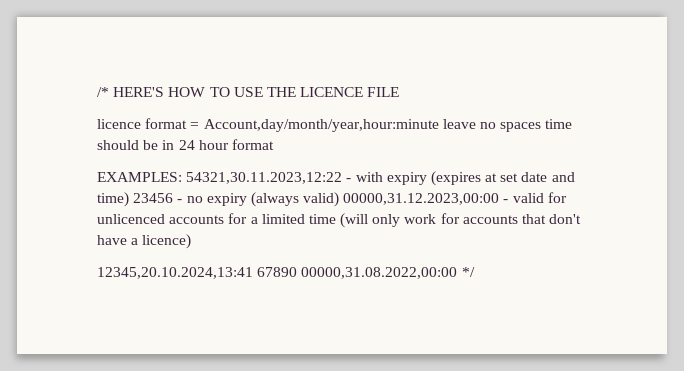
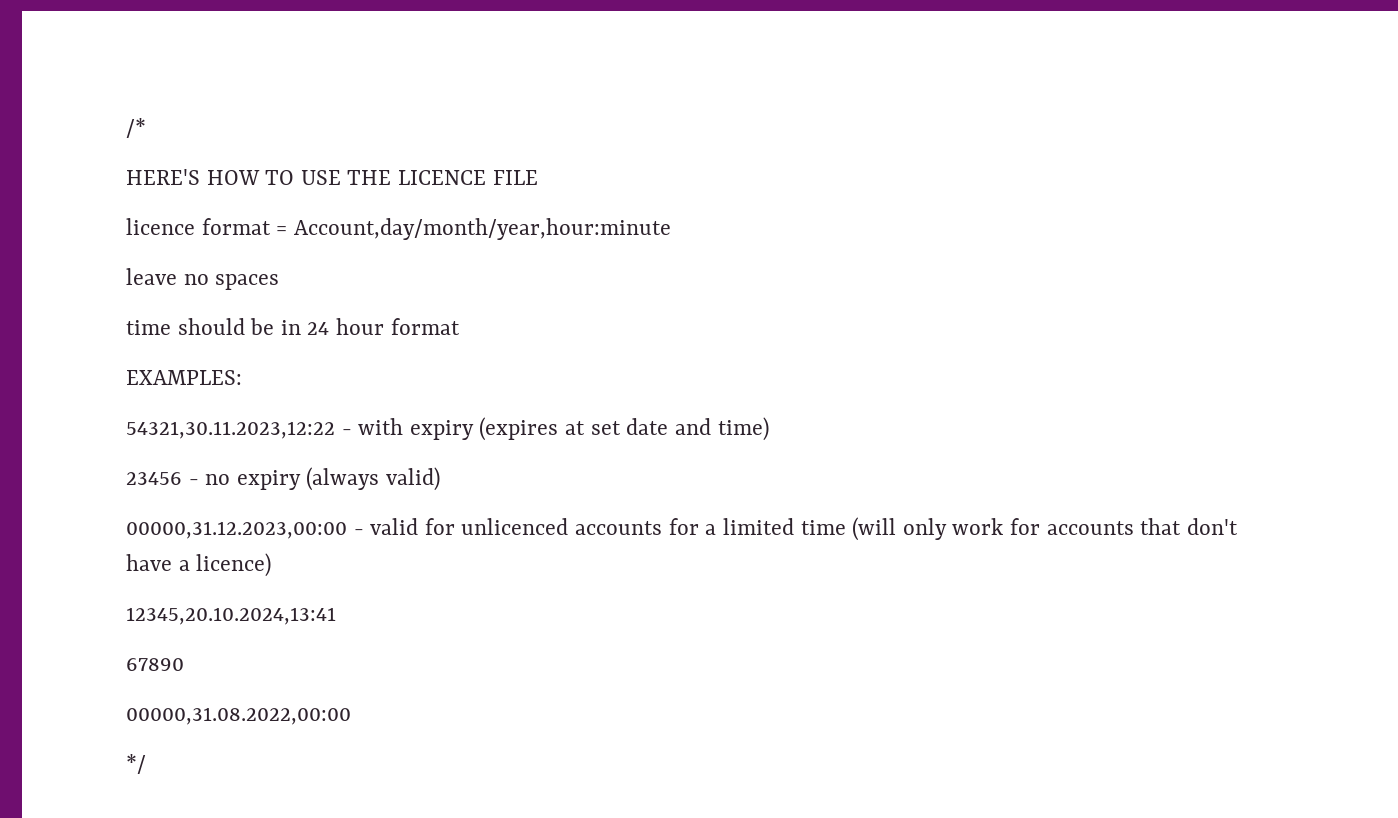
- /* HERE'S HOW TO USE THE LICENCE FILE
+ /*
+ HERE'S HOW TO USE THE LICENCE FILE
- licence format = Account,day/month/year,hour:minute leave no spaces time should be in 24 hour format
+ licence format = Account,day/month/year,hour:minute
+ leave no spaces
+ time should be in 24 hour format
- EXAMPLES: 54321,30.11.2023,12:22 - with expiry (expires at set date and time) 23456 - no expiry (always valid) 00000,31.12.2023,00:00 - valid for unlicenced accounts for a limited time (will only work for accounts that don't have a licence)
+ EXAMPLES:
+ 54321,30.11.2023,12:22 - with expiry (expires at set date and time)
+ 23456 - no expiry (always valid)
+ 00000,31.12.2023,00:00 - valid for unlicenced accounts for a limited time (will only work for accounts that don't have a licence)
- 12345,20.10.2024,13:41 67890 00000,31.08.2022,00:00 */
+ 12345,20.10.2024,13:41
+ 67890
+ 00000,31.08.2022,00:00
+ */

